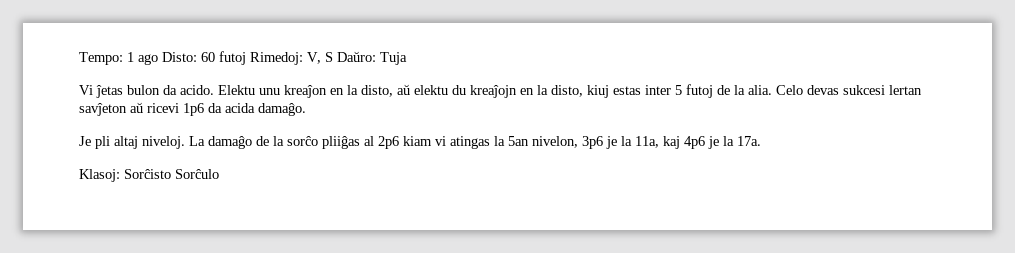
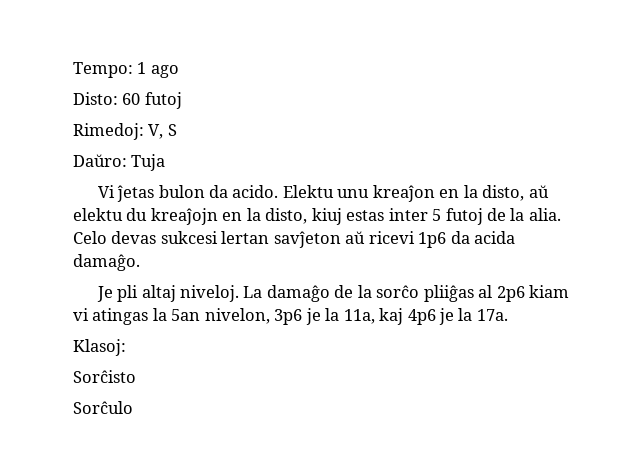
- Tempo: 1 ago Disto: 60 futoj Rimedoj: V, S Daŭro: Tuja
+ Tempo: 1 ago
+ Disto: 60 futoj
+ Rimedoj: V, S
+ Daŭro: Tuja
- Klasoj: Sorĉisto Sorĉulo
+ Klasoj:
+ Sorĉisto
+ Sorĉulo

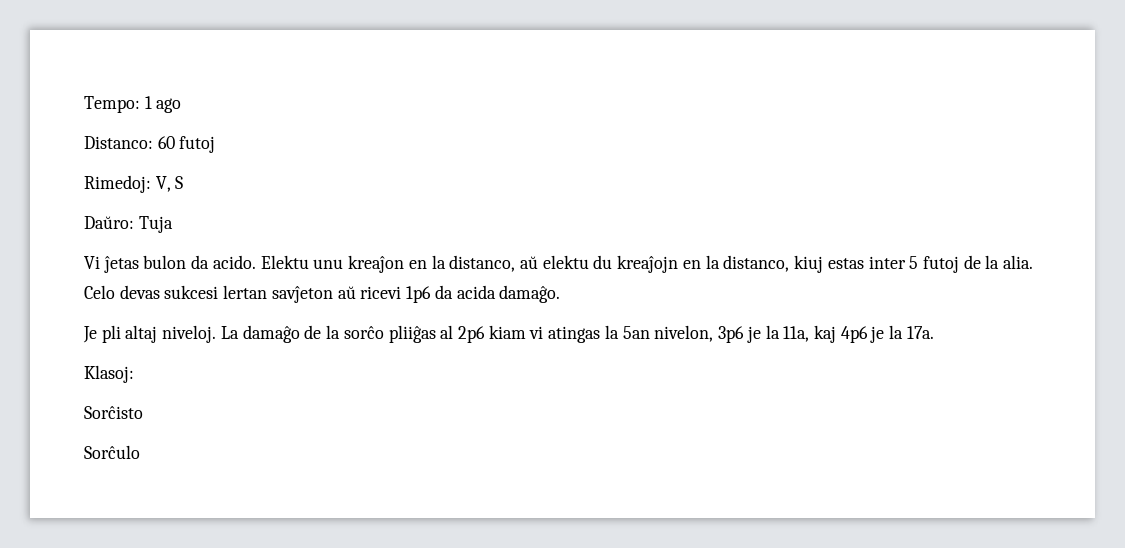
- Disto: 60 futoj
+ Distanco: 60 futoj
- Elektu unu kreaĵon en la disto, aŭ elektu du kreaĵojn en la disto, kiuj estas inter 5 futoj de la alia.
+ Elektu unu kreaĵon en la distanco, aŭ elektu du kreaĵojn en la distanco, kiuj estas inter 5 futoj de la alia.

